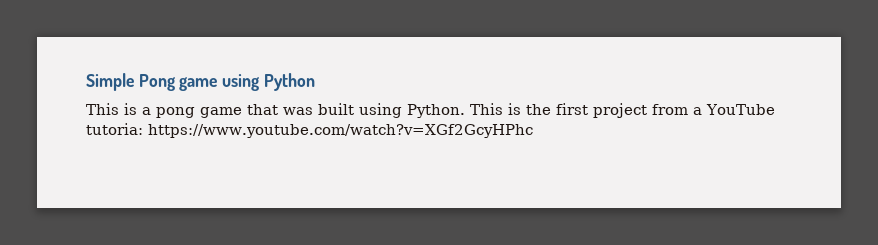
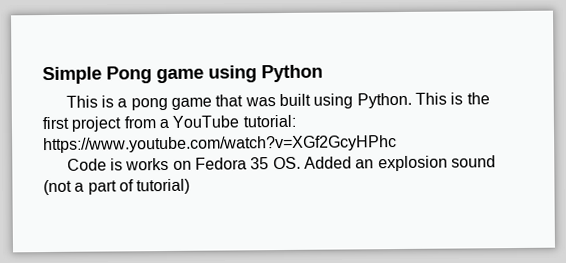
- This is the first project from a YouTube tutoria: https://www.youtube.com/watch?v=XGf2GcyHPhc
+ This is the first project from a YouTube tutorial: https://www.youtube.com/watch?v=XGf2GcyHPhc
+ Code is works on Fedora 35 OS. Added an explosion sound (not a part of tutorial)

